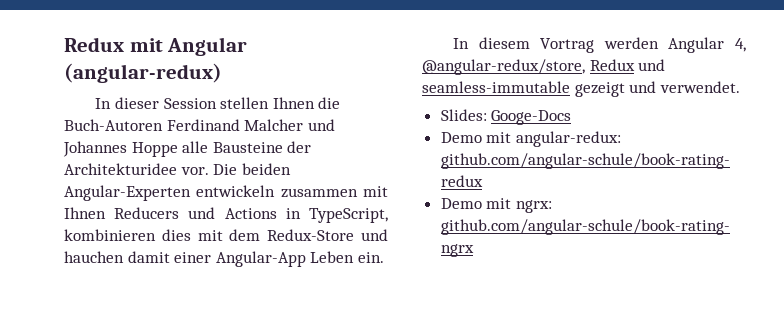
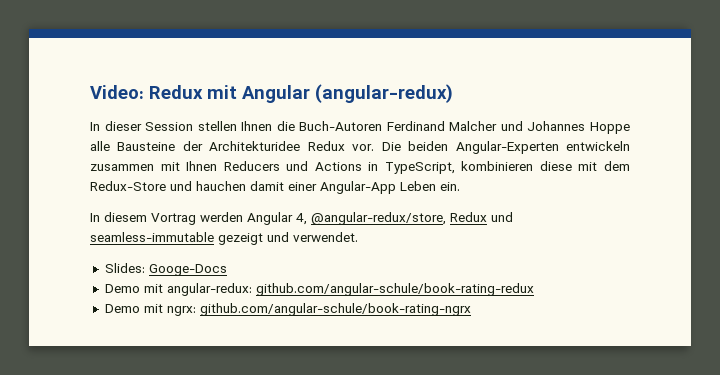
- Redux mit Angular (angular-redux)
+ Video: Redux mit Angular (angular-redux)
- In dieser Session stellen Ihnen die Buch-Autoren Ferdinand Malcher und Johannes Hoppe alle Bausteine der Architekturidee vor.
+ In dieser Session stellen Ihnen die Buch-Autoren Ferdinand Malcher und Johannes Hoppe alle Bausteine der Architekturidee Redux vor.
- Die beiden Angular-Experten entwickeln zusammen mit Ihnen Reducers und Actions in TypeScript, kombinieren dies mit dem Redux-Store und hauchen damit einer Angular-App Leben ein.
+ Die beiden Angular-Experten entwickeln zusammen mit Ihnen Reducers und Actions in TypeScript, kombinieren diese mit dem Redux-Store und hauchen damit einer Angular-App Leben ein.

